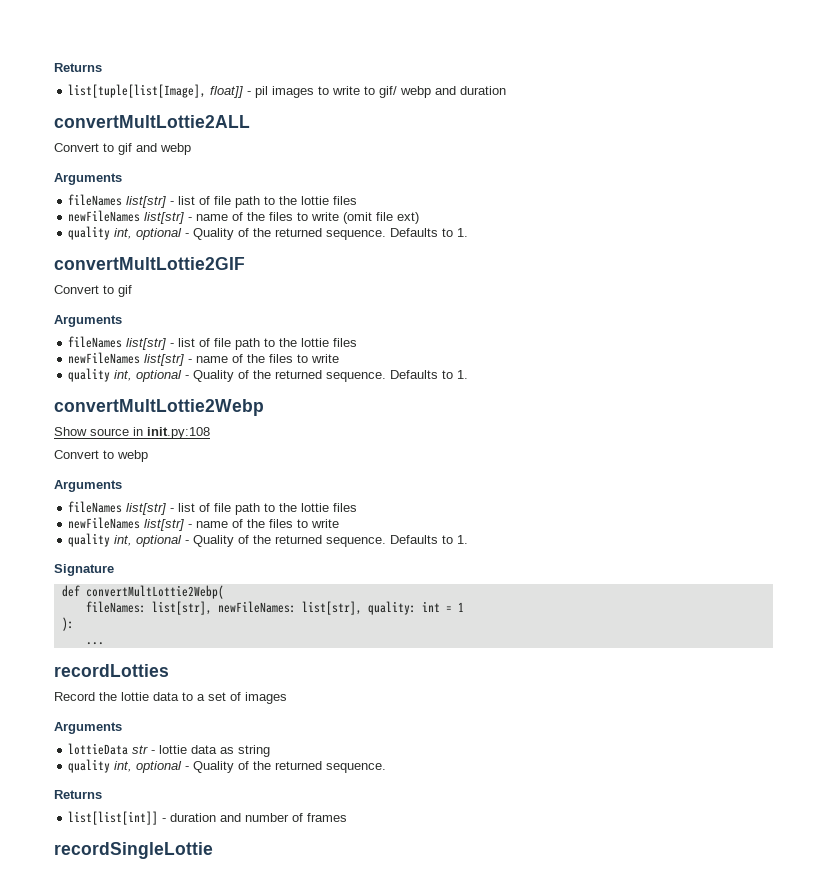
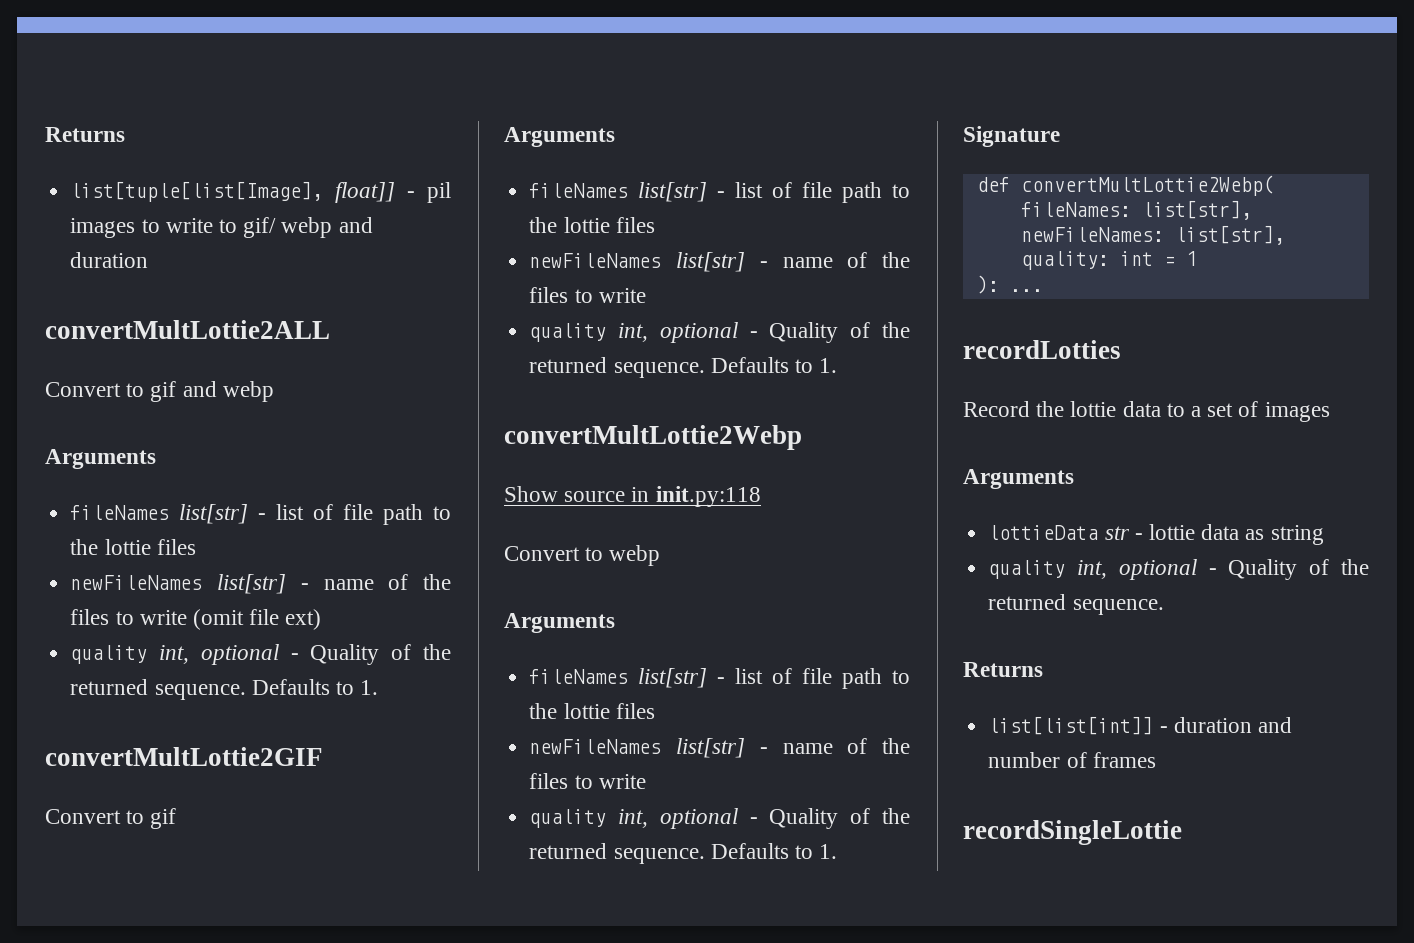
- Show source in init.py:108
+ Show source in init.py:118
- ):
- ...
+ ): ...

